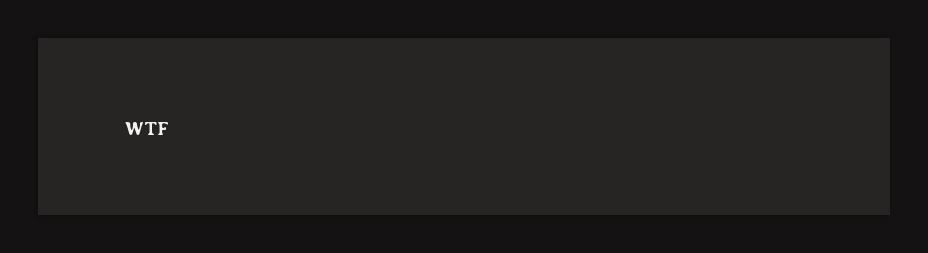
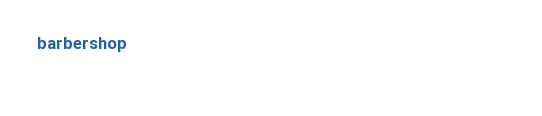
- WTF
+ barbershop

